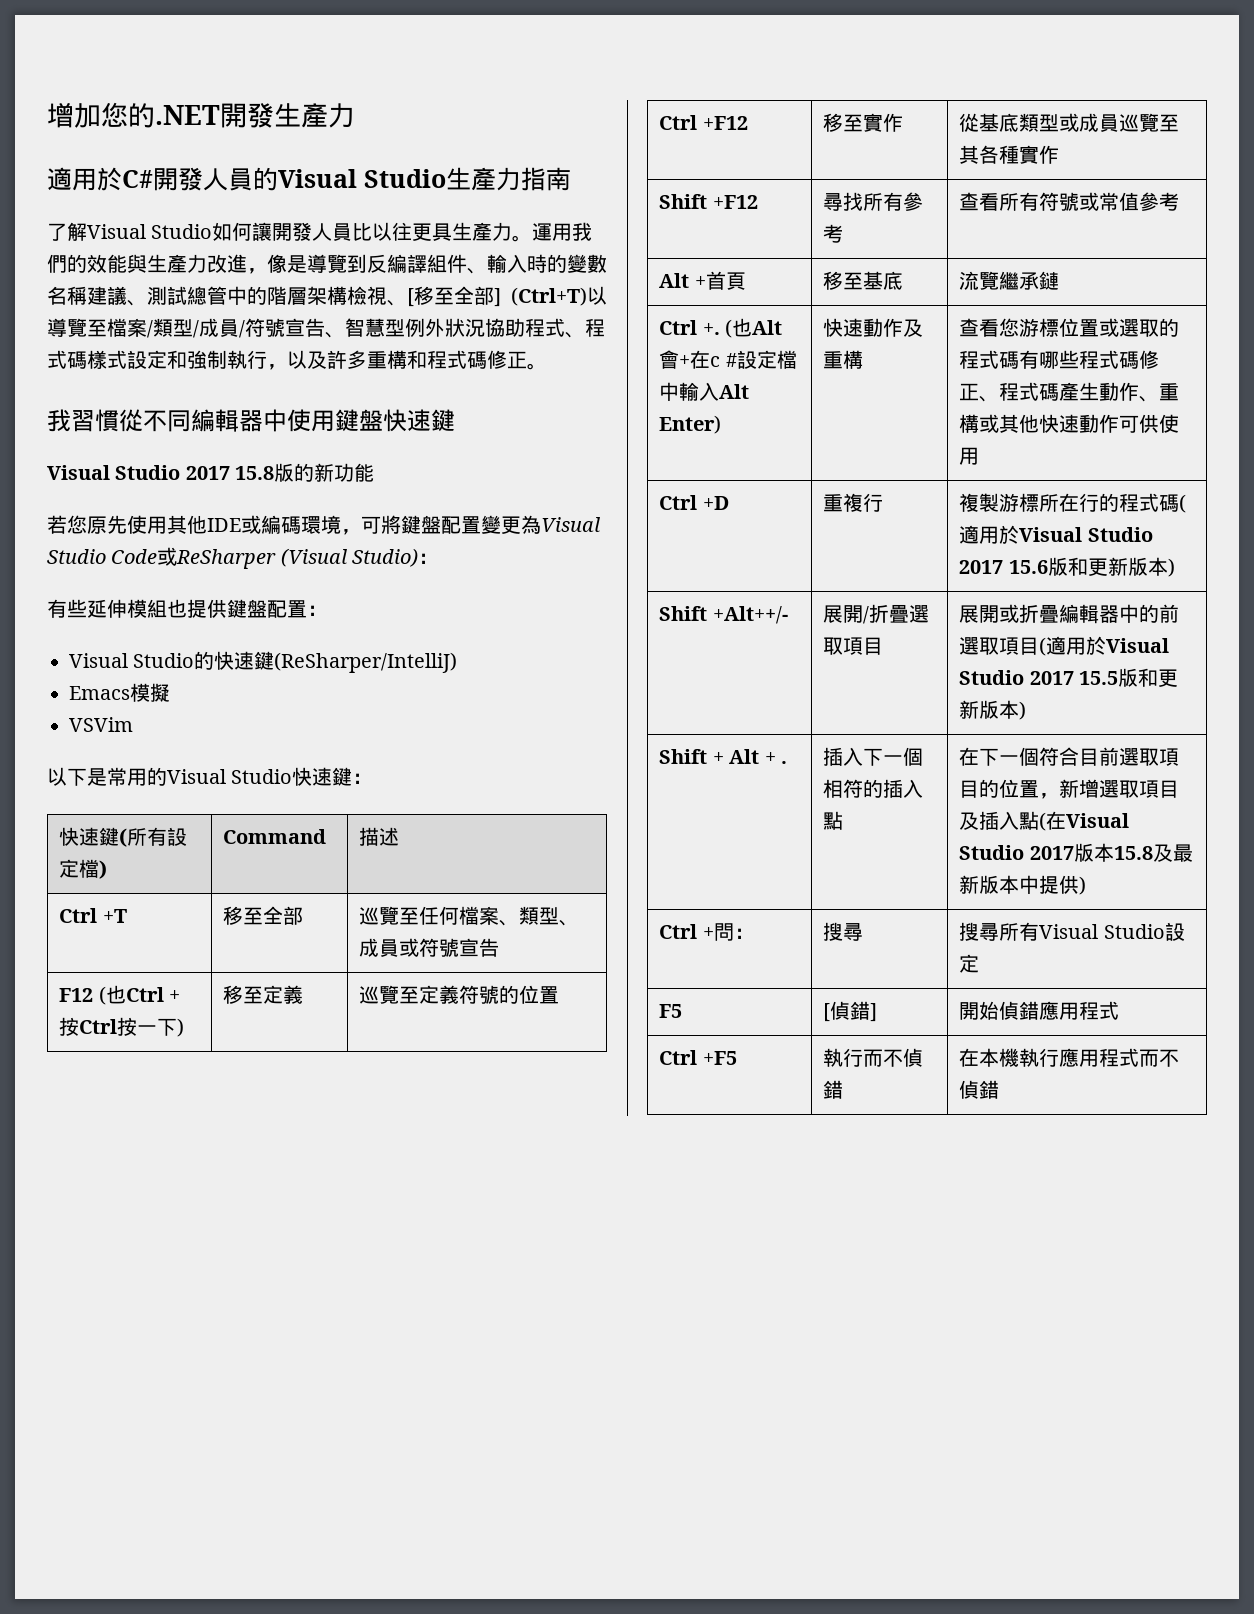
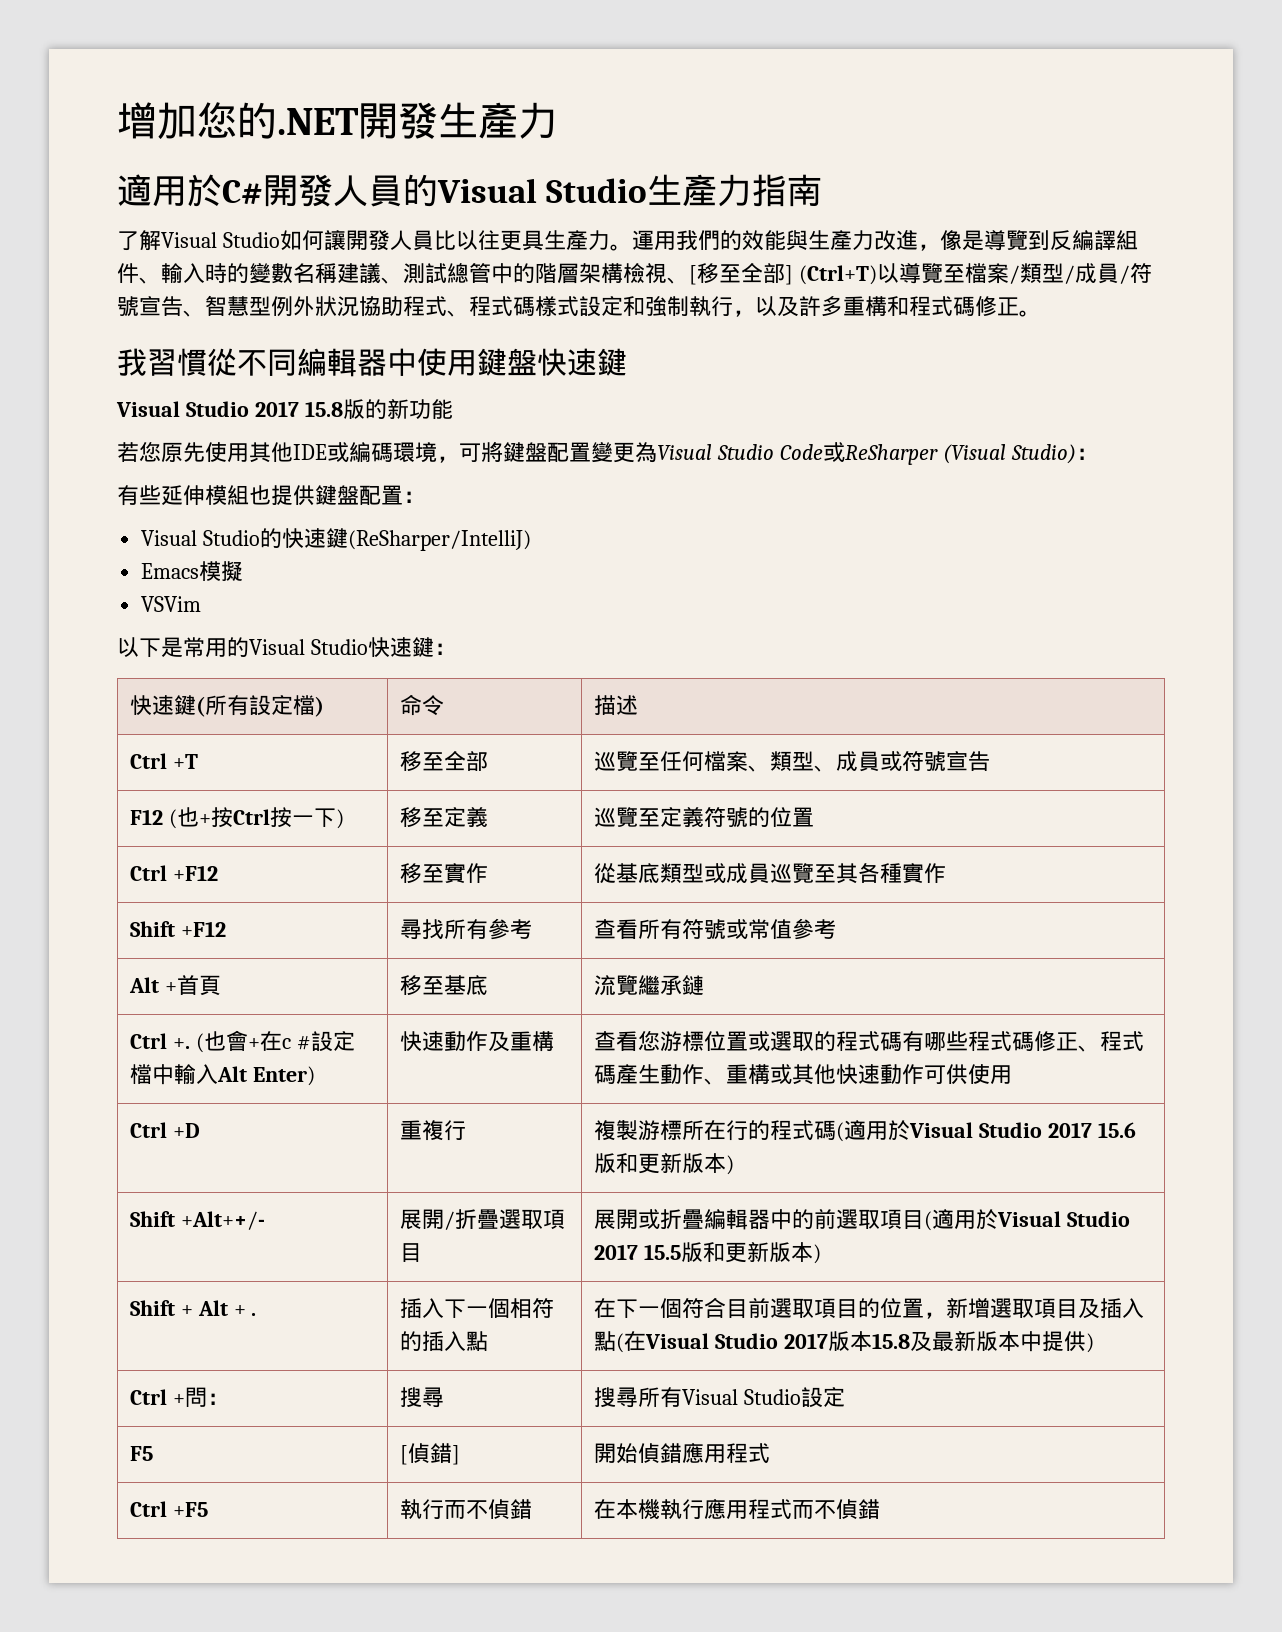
- 快速鍵(所有設定檔) | Command | 描述
+ 快速鍵(所有設定檔) | 命令 | 描述
- F12 (也Ctrl +按Ctrl按一下) | 移至定義 | 巡覽至定義符號的位置
+ F12 (也+按Ctrl按一下) | 移至定義 | 巡覽至定義符號的位置
- Ctrl +. (也Alt會+在c #設定檔中輸入Alt Enter) | 快速動作及重構 | 查看您游標位置或選取的程式碼有哪些程式碼修正、程式碼產生動作、重構或其他快速動作可供使用
+ Ctrl +. (也會+在c #設定檔中輸入Alt Enter) | 快速動作及重構 | 查看您游標位置或選取的程式碼有哪些程式碼修正、程式碼產生動作、重構或其他快速動作可供使用

